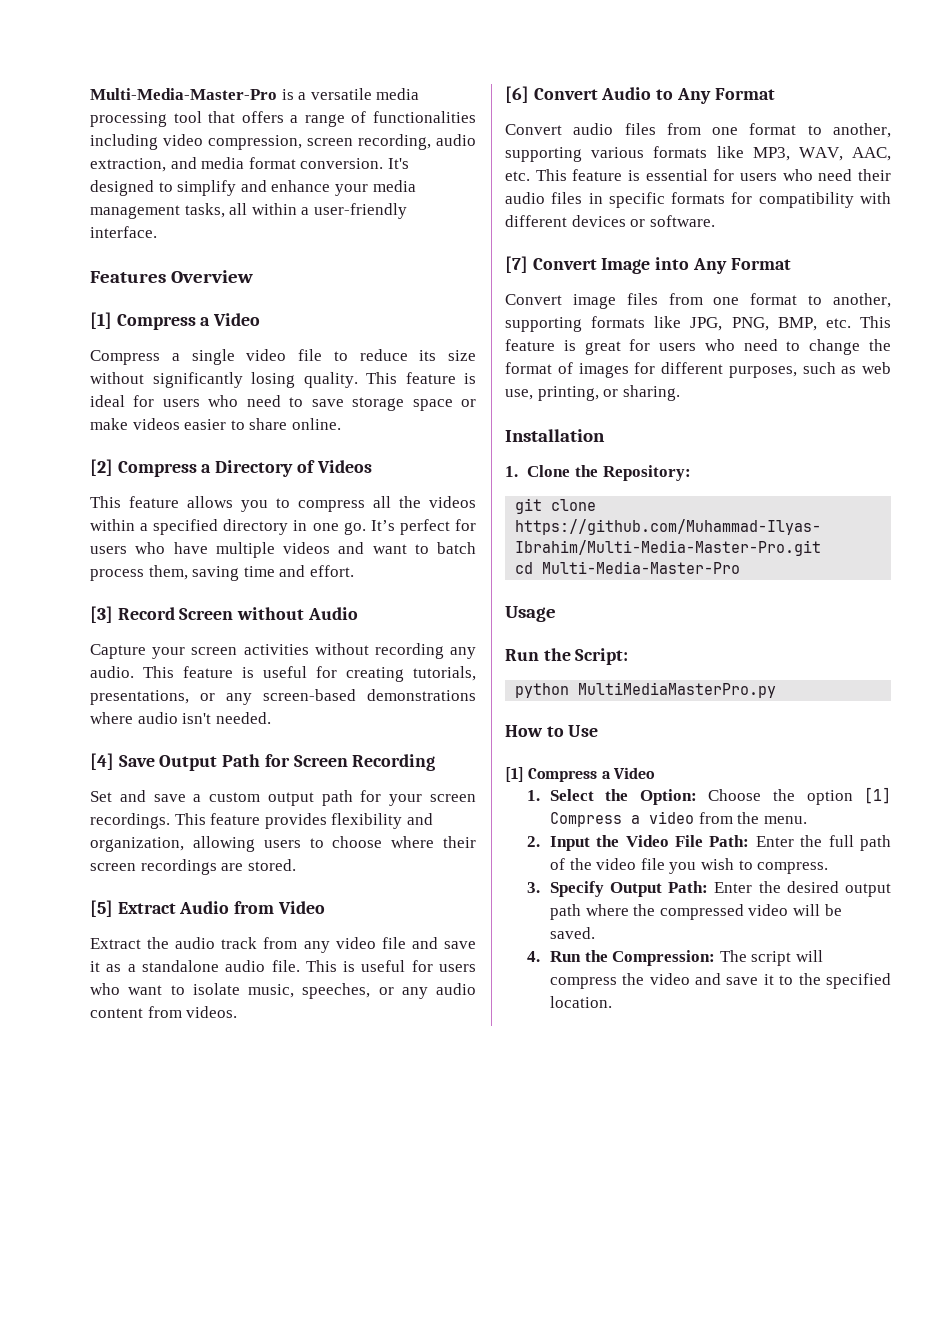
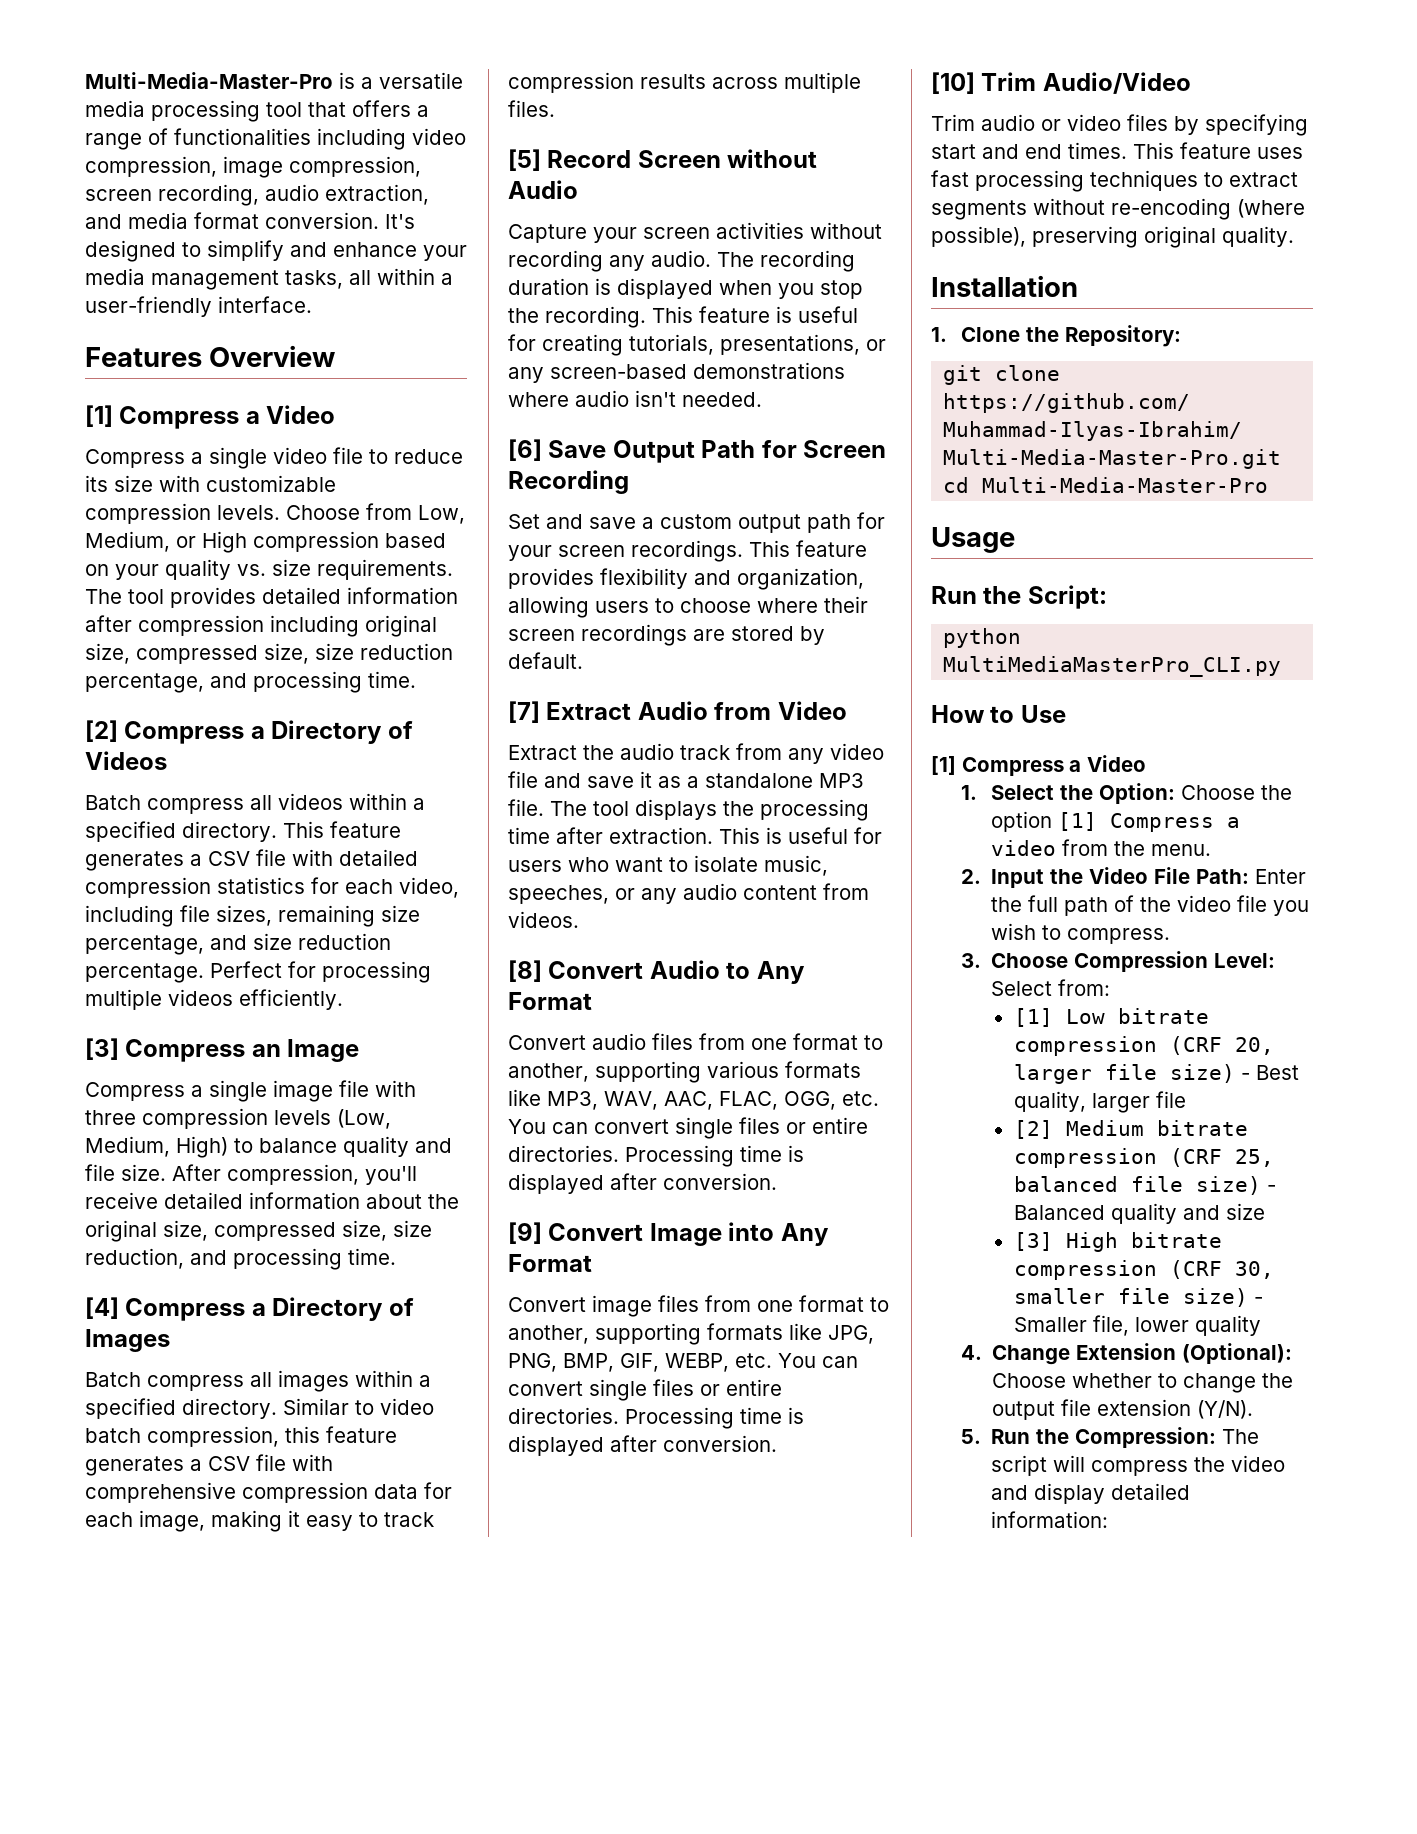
- Multi-Media-Master-Pro is a versatile media processing tool that offers a range of functionalities including video compression, screen recording, audio extraction, and media format conversion.
+ Multi-Media-Master-Pro is a versatile media processing tool that offers a range of functionalities including video compression, image compression, screen recording, audio extraction, and media format conversion.
- Compress a single video file to reduce its size without significantly losing quality. This feature is ideal for users who need to save storage space or make videos easier to share online.
+ Compress a single video file to reduce its size with customizable compression levels. Choose from Low, Medium, or High compression based on your quality vs. size requirements. The tool provides detailed information after compression including original size, compressed size, size reduction percentage, and processing time.
- This feature allows you to compress all the videos within a specified directory in one go. It’s perfect for users who have multiple videos and want to batch process them, saving time and effort.
- [3] Record Screen without Audio
+ Batch compress all videos within a specified directory. This feature generates a CSV file with detailed compression statistics for each video, including file sizes, remaining size percentage, and size reduction percentage. Perfect for processing multiple videos efficiently.
+ [3] Compress an Image
+ Compress a single image file with three compression levels (Low, Medium, High) to balance quality and file size. After compression, you'll receive detailed information about the original size, compressed size, size reduction, and processing time.
+ [4] Compress a Directory of Images
+ Batch compress all images within a specified directory. Similar to video batch compression, this feature generates a CSV file with comprehensive compression data for each image, making it easy to track compression results across multiple files.
+ [5] Record Screen without Audio
+ The recording duration is displayed when you stop the recording.
- [4] Save Output Path for Screen Recording
+ [6] Save Output Path for Screen Recording
- This feature provides flexibility and organization, allowing users to choose where their screen recordings are stored.
- [5] Extract Audio from Video
+ This feature provides flexibility and organization, allowing users to choose where their screen recordings are stored by default.
+ [7] Extract Audio from Video
- Extract the audio track from any video file and save it as a standalone audio file.
+ Extract the audio track from any video file and save it as a standalone MP3 file. The tool displays the processing time after extraction.
- [6] Convert Audio to Any Format
+ [8] Convert Audio to Any Format
- Convert audio files from one format to another, supporting various formats like MP3, WAV, AAC, etc. This feature is essential for users who need their audio files in specific formats for compatibility with different devices or software.
- [7] Convert Image into Any Format
+ Convert audio files from one format to another, supporting various formats like MP3, WAV, AAC, FLAC, OGG, etc. You can convert single files or entire directories. Processing time is displayed after conversion.
+ [9] Convert Image into Any Format
- Convert image files from one format to another, supporting formats like JPG, PNG, BMP, etc. This feature is great for users who need to change the format of images for different purposes, such as web use, printing, or sharing.
+ Convert image files from one format to another, supporting formats like JPG, PNG, BMP, GIF, WEBP, etc. You can convert single files or entire directories. Processing time is displayed after conversion.
+ [10] Trim Audio/Video
+ Trim audio or video files by specifying start and end times. This feature uses fast processing techniques to extract segments without re-encoding (where possible), preserving original quality.
- python MultiMediaMasterPro.py
+ python MultiMediaMasterPro_CLI.py
- 3. Specify Output Path: Enter the desired output path where the compressed video will be saved.
- 4. Run the Compression: The script will compress the video and save it to the specified location.
+ 3. Choose Compression Level: Select from:
+ [1] Low bitrate compression (CRF 20, larger file size) - Best quality, larger file
+ [2] Medium bitrate compression (CRF 25, balanced file size) - Balanced quality and size
+ [3] High bitrate compression (CRF 30, smaller file size) - Smaller file, lower quality
+ 4. Change Extension (Optional): Choose whether to change the output file extension (Y/N).
+ 5. Run the Compression: The script will compress the video and display detailed information:

